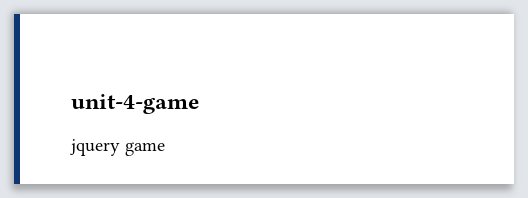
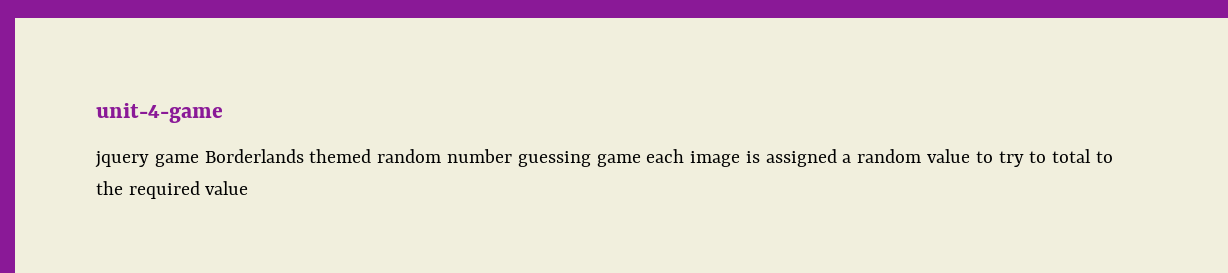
- jquery game
+ jquery game Borderlands themed random number guessing game each image is assigned a random value to try to total to the required value

